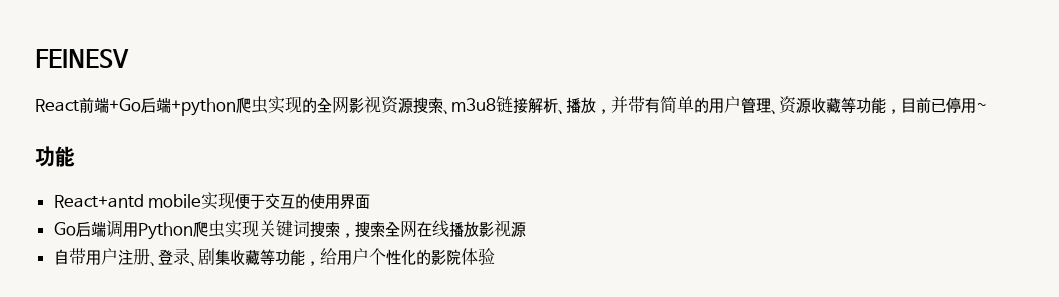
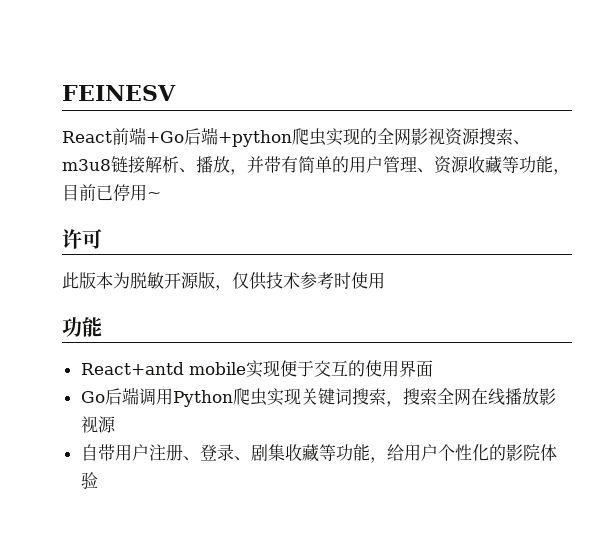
+ 许可
+ 此版本为脱敏开源版，仅供技术参考时使用

